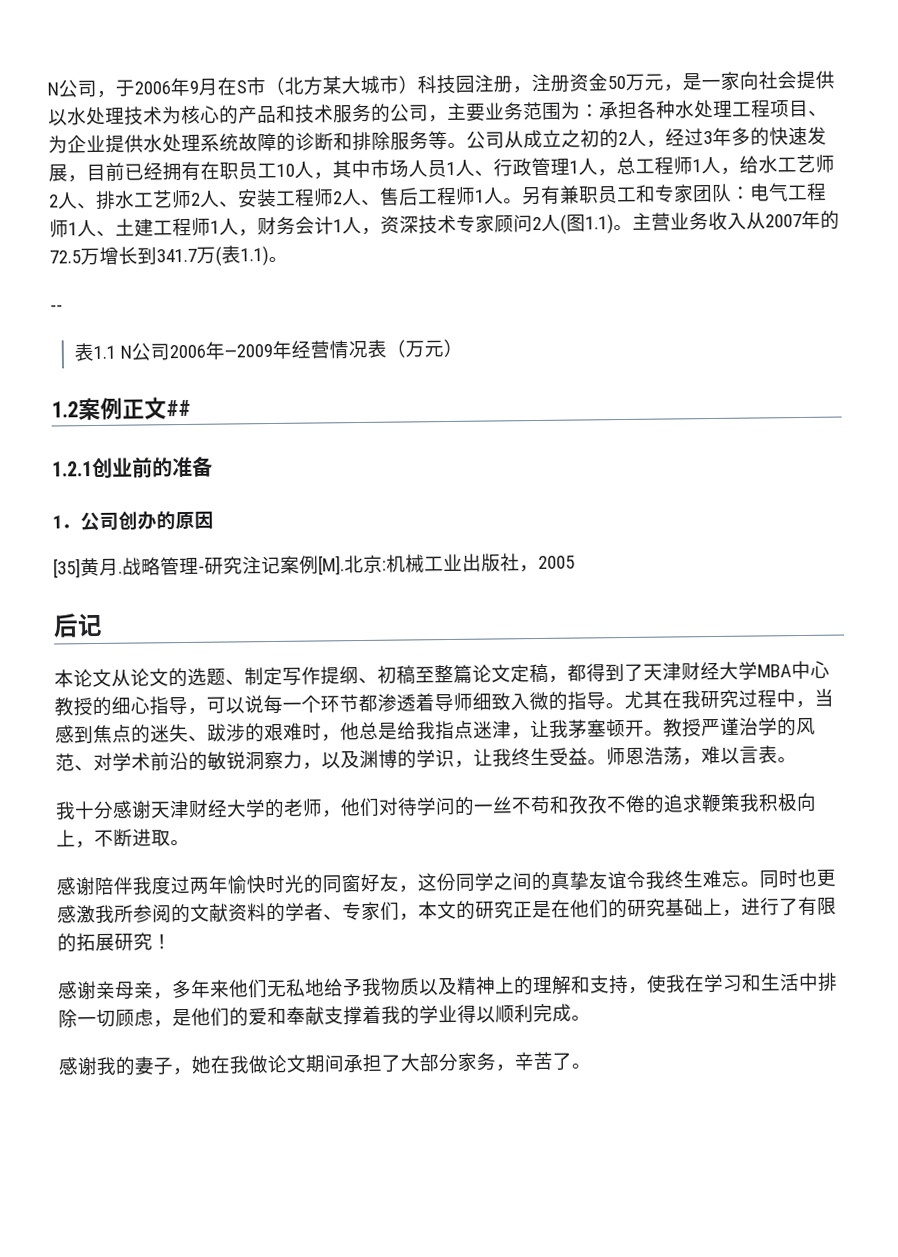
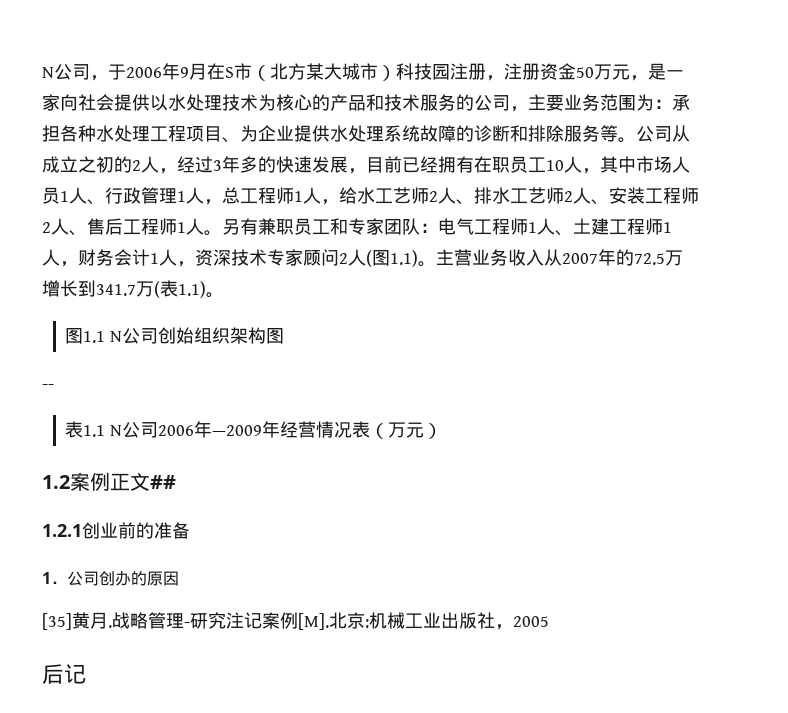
+ 图1.1 N公司创始组织架构图
- 本论文从论文的选题、制定写作提纲、初稿至整篇论文定稿，都得到了天津财经大学MBA中心教授的细心指导，可以说每一个环节都渗透着导师细致入微的指导。尤其在我研究过程中，当感到焦点的迷失、跋涉的艰难时，他总是给我指点迷津，让我茅塞顿开。教授严谨治学的风范、对学术前沿的敏锐洞察力，以及渊博的学识，让我终生受益。师恩浩荡，难以言表。
- 我十分感谢天津财经大学的老师，他们对待学问的一丝不苟和孜孜不倦的追求鞭策我积极向上，不断进取。
- 感谢陪伴我度过两年愉快时光的同窗好友，这份同学之间的真挚友谊令我终生难忘。同时也更感激我所参阅的文献资料的学者、专家们，本文的研究正是在他们的研究基础上，进行了有限的拓展研究！
- 感谢亲母亲，多年来他们无私地给予我物质以及精神上的理解和支持，使我在学习和生活中排除一切顾虑，是他们的爱和奉献支撑着我的学业得以顺利完成。
- 感谢我的妻子，她在我做论文期间承担了大部分家务，辛苦了。

